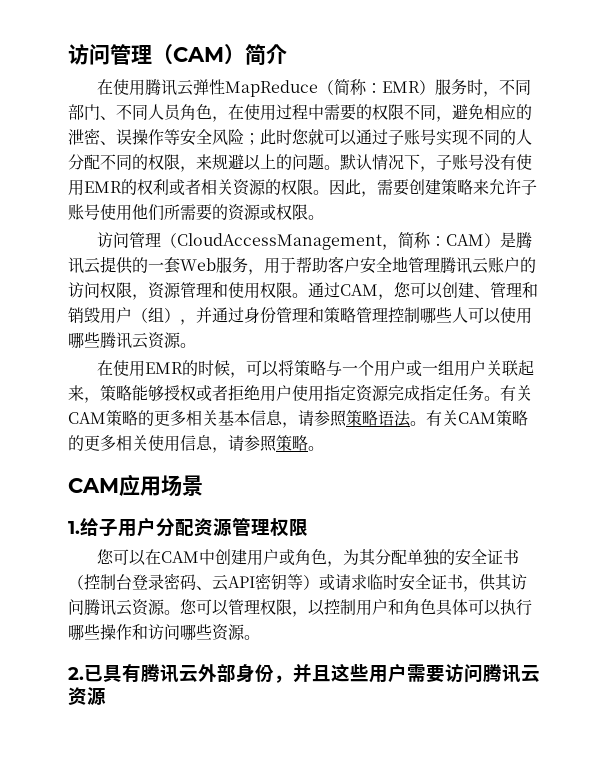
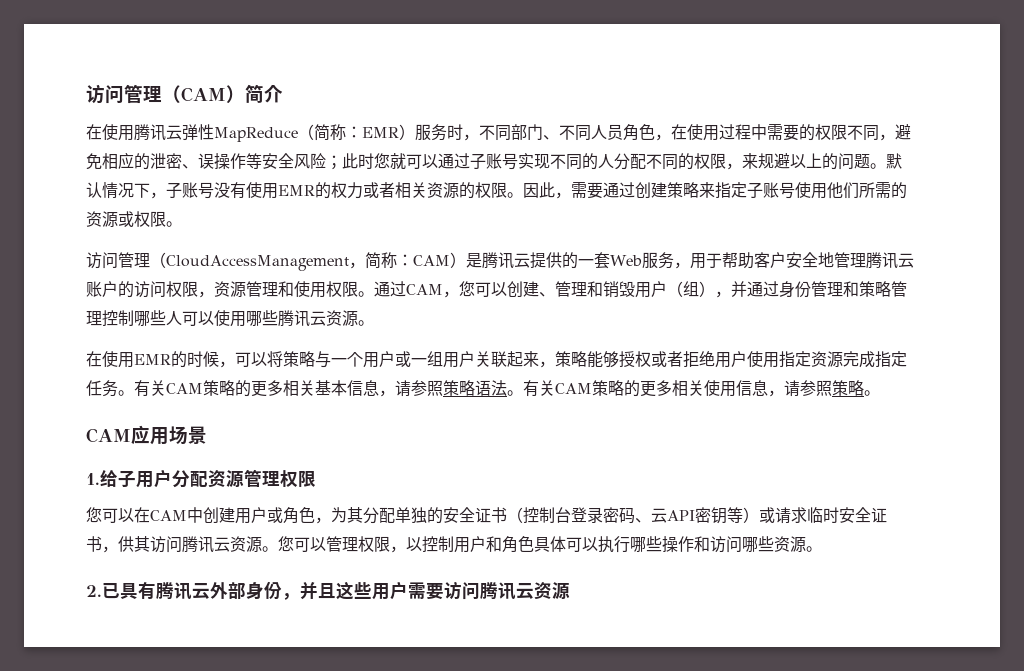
- 默认情况下，子账号没有使用EMR的权利或者相关资源的权限。
+ 默认情况下，子账号没有使用EMR的权力或者相关资源的权限。
- 因此，需要创建策略来允许子账号使用他们所需要的资源或权限。
+ 因此，需要通过创建策略来指定子账号使用他们所需的资源或权限。

